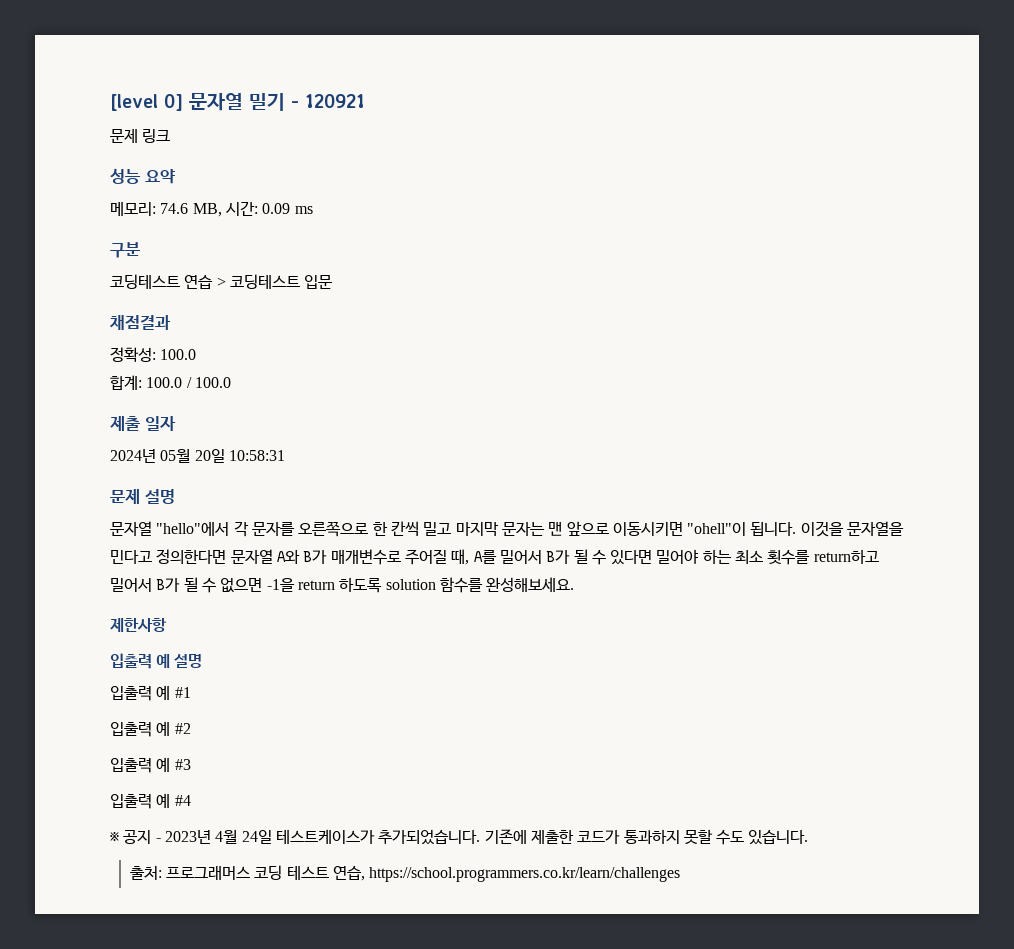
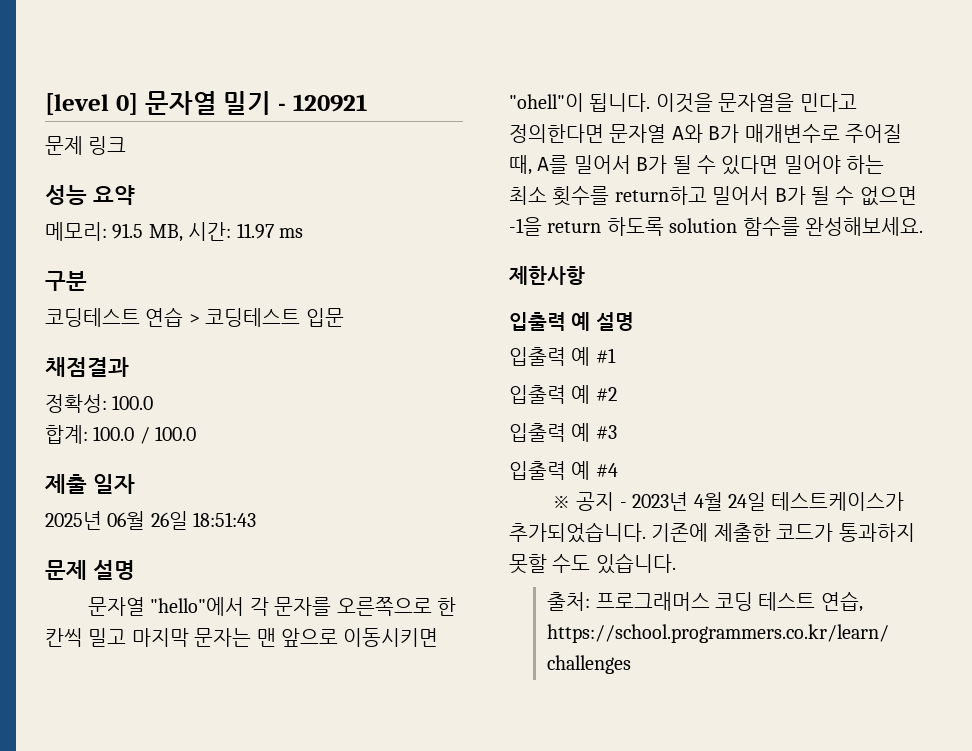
- 메모리: 74.6 MB, 시간: 0.09 ms
+ 메모리: 91.5 MB, 시간: 11.97 ms
- 2024년 05월 20일 10:58:31
+ 2025년 06월 26일 18:51:43

